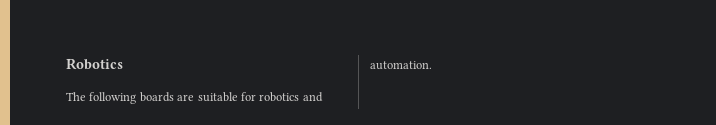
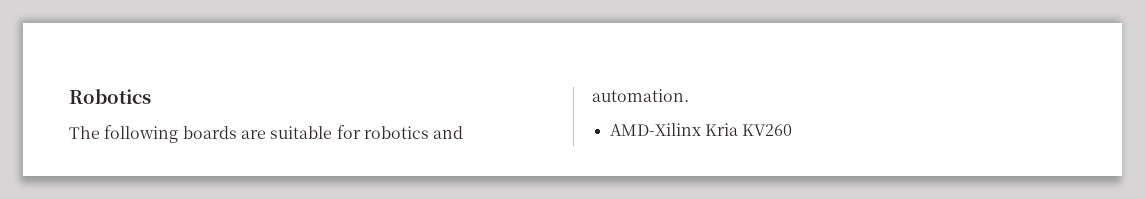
+ AMD-Xilinx Kria KV260

